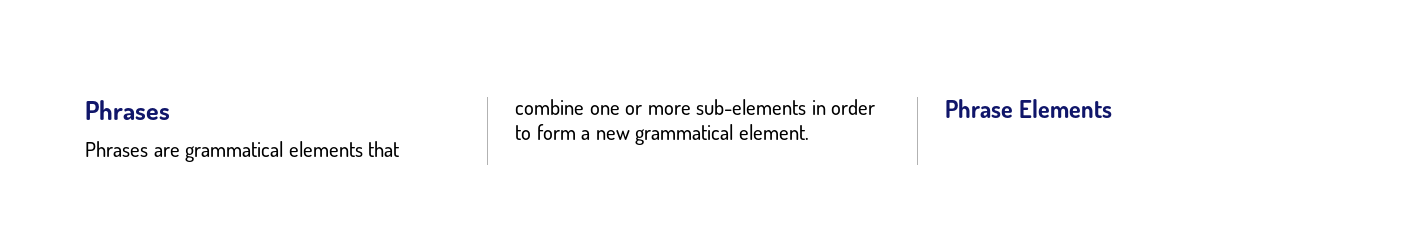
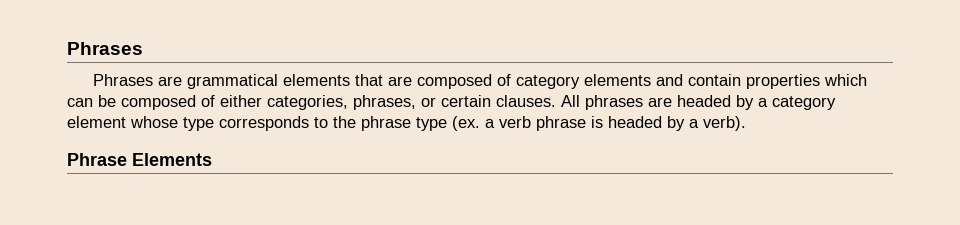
- Phrases are grammatical elements that combine one or more sub-elements in order to form a new grammatical element.
+ Phrases are grammatical elements that are composed of category elements and contain properties which can be composed of either categories, phrases, or certain clauses. All phrases are headed by a category element whose type corresponds to the phrase type (ex. a verb phrase is headed by a verb).

